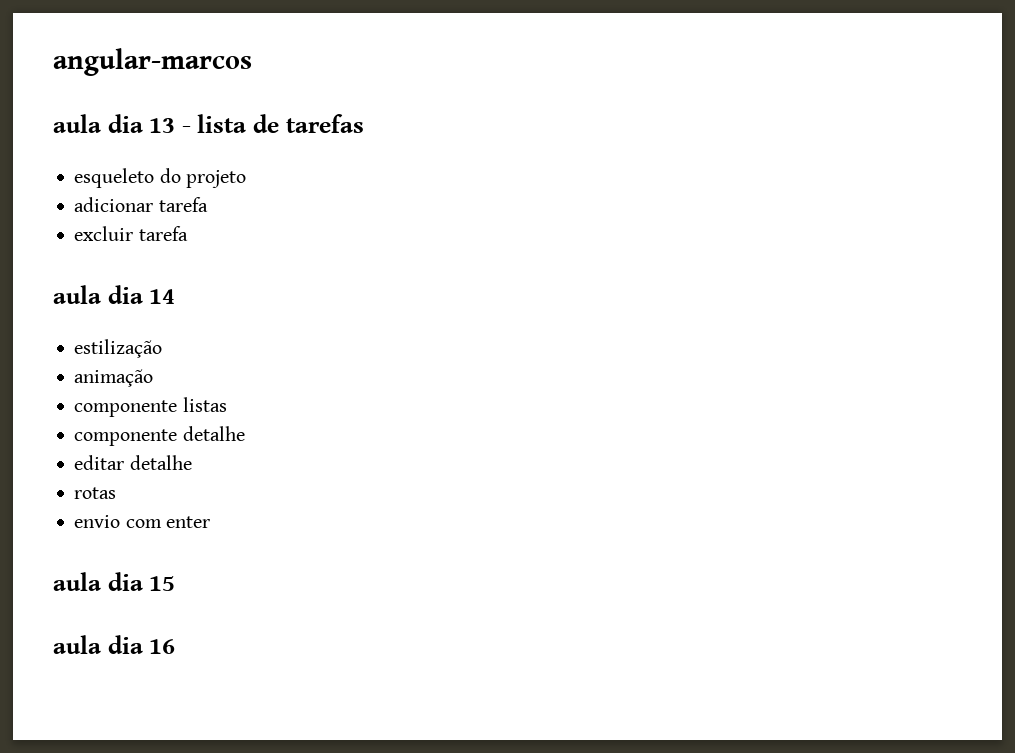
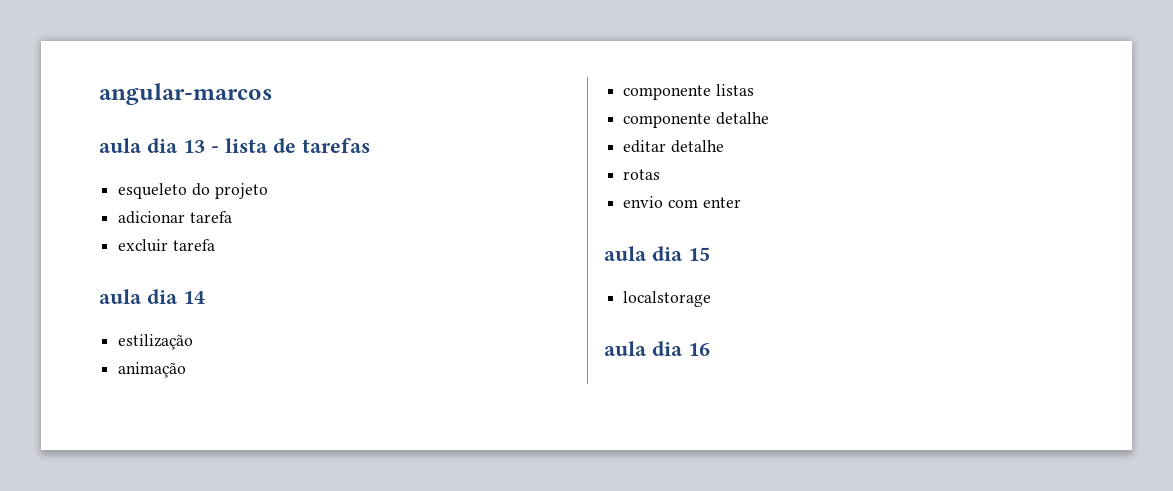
+ localstorage

